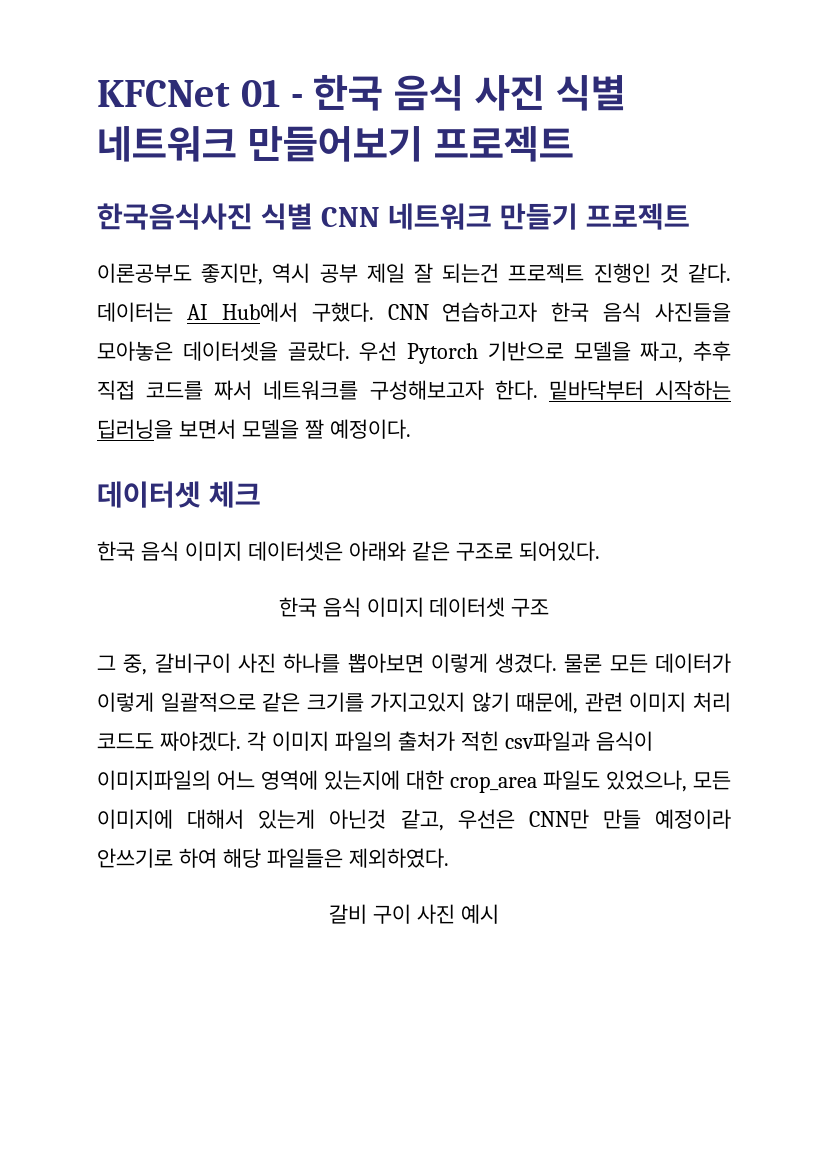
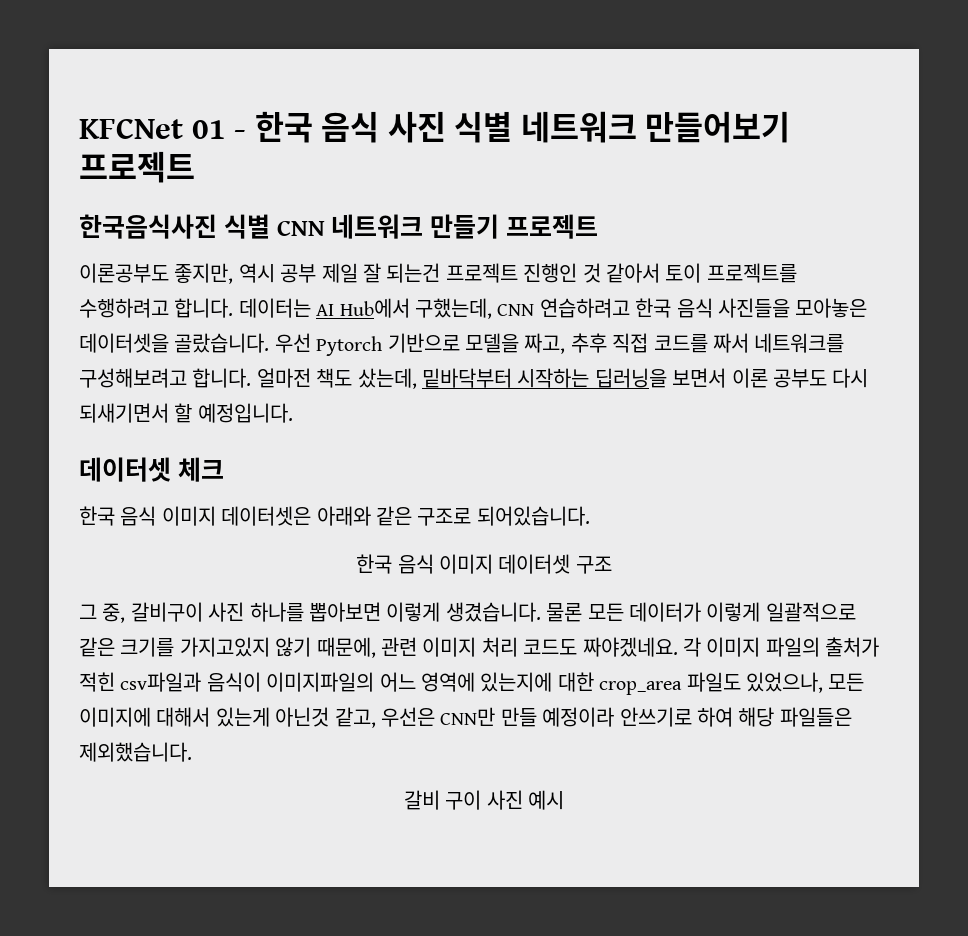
- 이론공부도 좋지만, 역시 공부 제일 잘 되는건 프로젝트 진행인 것 같다. 데이터는 AI Hub에서 구했다. CNN 연습하고자 한국 음식 사진들을 모아놓은 데이터셋을 골랐다.
+ 이론공부도 좋지만, 역시 공부 제일 잘 되는건 프로젝트 진행인 것 같아서 토이 프로젝트를 수행하려고 합니다. 데이터는 AI Hub에서 구했는데, CNN 연습하려고 한국 음식 사진들을 모아놓은 데이터셋을 골랐습니다.
- 우선 Pytorch 기반으로 모델을 짜고, 추후 직접 코드를 짜서 네트워크를 구성해보고자 한다. 밑바닥부터 시작하는 딥러닝을 보면서 모델을 짤 예정이다.
+ 우선 Pytorch 기반으로 모델을 짜고, 추후 직접 코드를 짜서 네트워크를 구성해보려고 합니다. 얼마전 책도 샀는데, 밑바닥부터 시작하는 딥러닝을 보면서 이론 공부도 다시 되새기면서 할 예정입니다.
- 한국 음식 이미지 데이터셋은 아래와 같은 구조로 되어있다.
+ 한국 음식 이미지 데이터셋은 아래와 같은 구조로 되어있습니다.
- 그 중, 갈비구이 사진 하나를 뽑아보면 이렇게 생겼다.
+ 그 중, 갈비구이 사진 하나를 뽑아보면 이렇게 생겼습니다.
- 물론 모든 데이터가 이렇게 일괄적으로 같은 크기를 가지고있지 않기 때문에, 관련 이미지 처리 코드도 짜야겠다.
+ 물론 모든 데이터가 이렇게 일괄적으로 같은 크기를 가지고있지 않기 때문에, 관련 이미지 처리 코드도 짜야겠네요.
- 각 이미지 파일의 출처가 적힌 csv파일과 음식이 이미지파일의 어느 영역에 있는지에 대한 crop_area 파일도 있었으나, 모든 이미지에 대해서 있는게 아닌것 같고, 우선은 CNN만 만들 예정이라 안쓰기로 하여 해당 파일들은 제외하였다.
+ 각 이미지 파일의 출처가 적힌 csv파일과 음식이 이미지파일의 어느 영역에 있는지에 대한 crop_area 파일도 있었으나, 모든 이미지에 대해서 있는게 아닌것 같고, 우선은 CNN만 만들 예정이라 안쓰기로 하여 해당 파일들은 제외했습니다.

